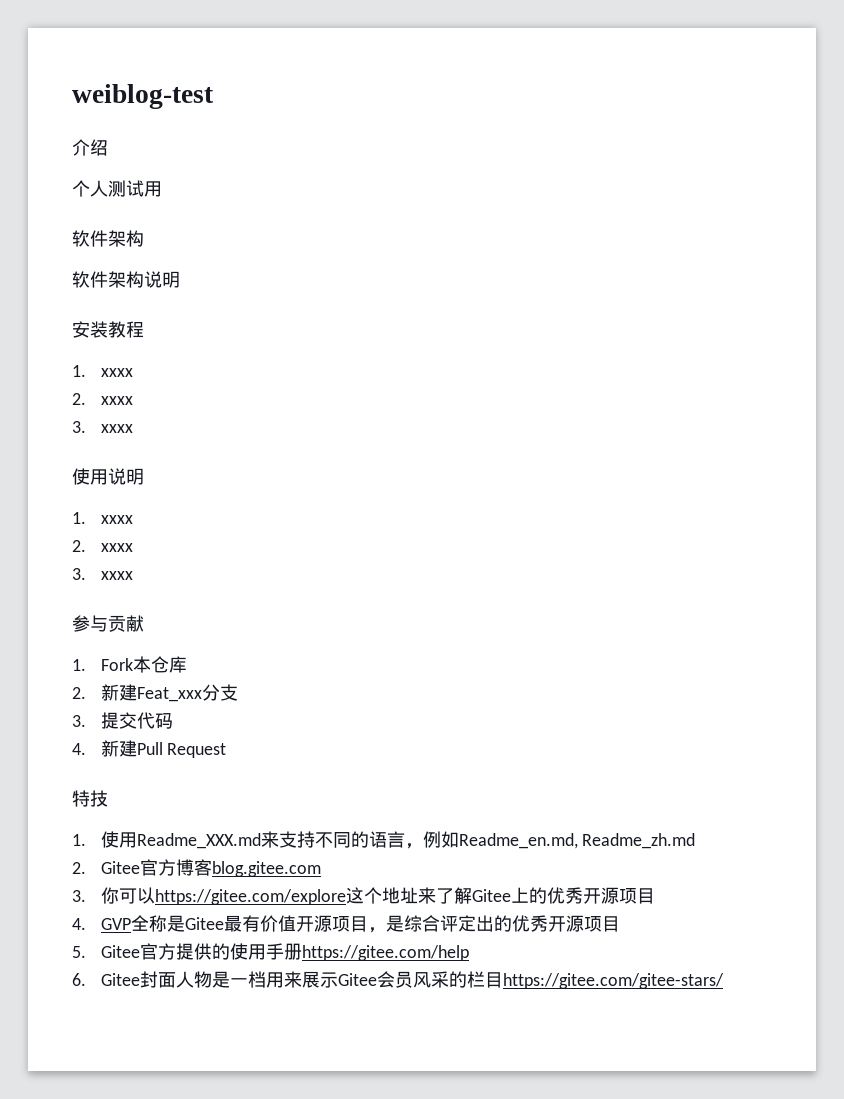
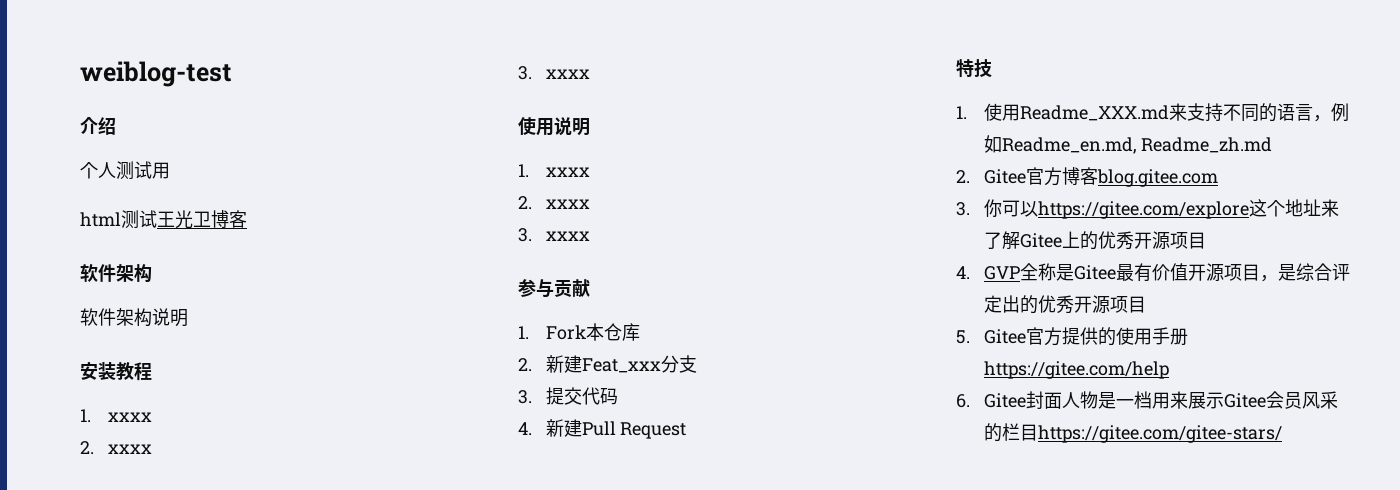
+ html测试王光卫博客

